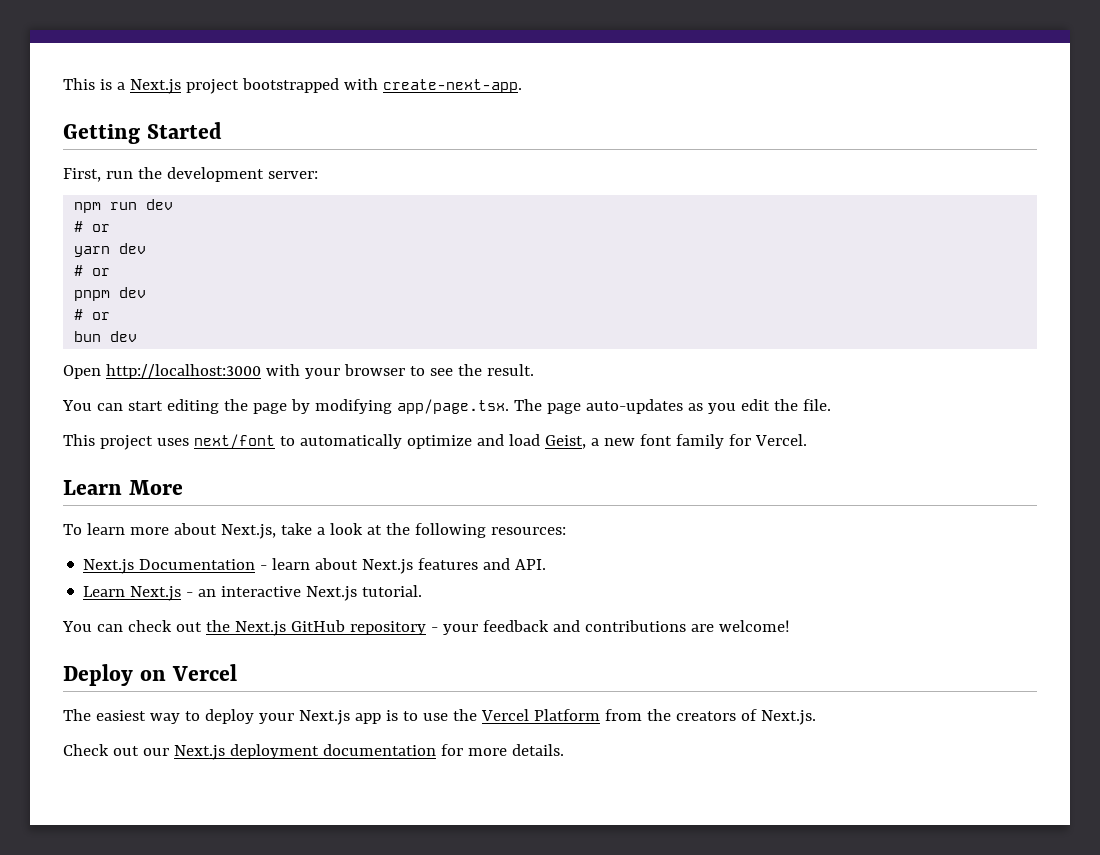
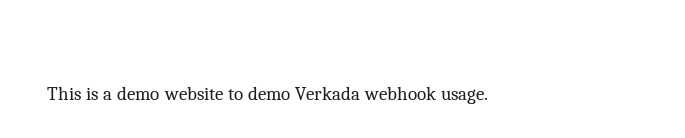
- This is a Next.js project bootstrapped with create-next-app.
- Getting Started
- First, run the development server:
- npm run dev
- # or
- yarn dev
- # or
- pnpm dev
- # or
- bun dev
- Open http://localhost:3000 with your browser to see the result.
- You can start editing the page by modifying app/page.tsx. The page auto-updates as you edit the file.
- This project uses next/font to automatically optimize and load Geist, a new font family for Vercel.
- Learn More
- To learn more about Next.js, take a look at the following resources:
- Next.js Documentation - learn about Next.js features and API.
- Learn Next.js - an interactive Next.js tutorial.
- You can check out the Next.js GitHub repository - your feedback and contributions are welcome!
- Deploy on Vercel
- The easiest way to deploy your Next.js app is to use the Vercel Platform from the creators of Next.js.
- Check out our Next.js deployment documentation for more details.
+ This is a demo website to demo Verkada webhook usage.

